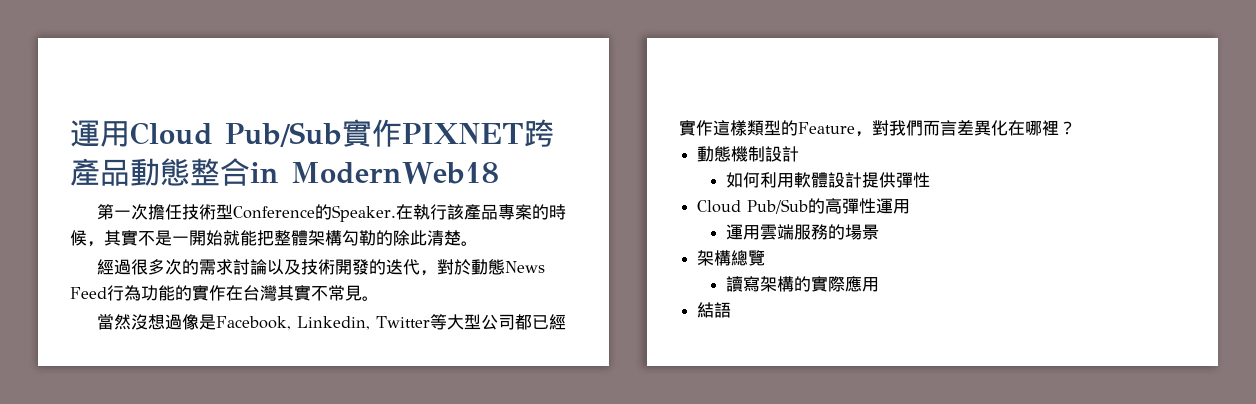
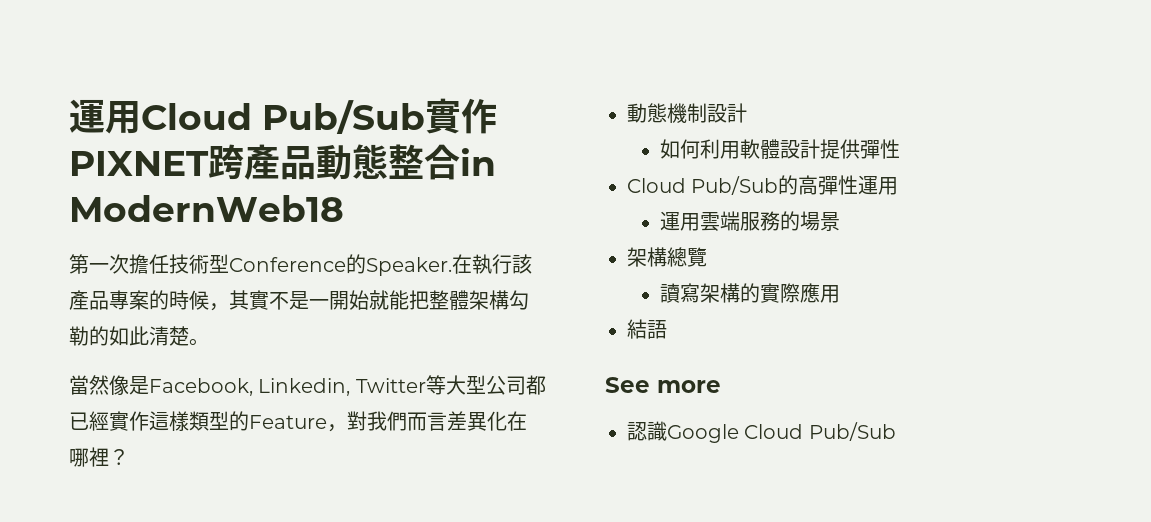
- 在執行該產品專案的時候，其實不是一開始就能把整體架構勾勒的除此清楚。
+ 在執行該產品專案的時候，其實不是一開始就能把整體架構勾勒的如此清楚。
- 經過很多次的需求討論以及技術開發的迭代，對於動態News Feed行為功能的實作在台灣其實不常見。
- 當然沒想過像是Facebook, Linkedin, Twitter等大型公司都已經實作這樣類型的Feature，對我們而言差異化在哪裡？
+ 當然像是Facebook, Linkedin, Twitter等大型公司都已經實作這樣類型的Feature，對我們而言差異化在哪裡？
+ See more
+ 認識Google Cloud Pub/Sub

